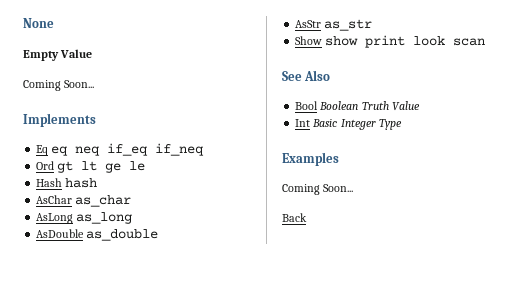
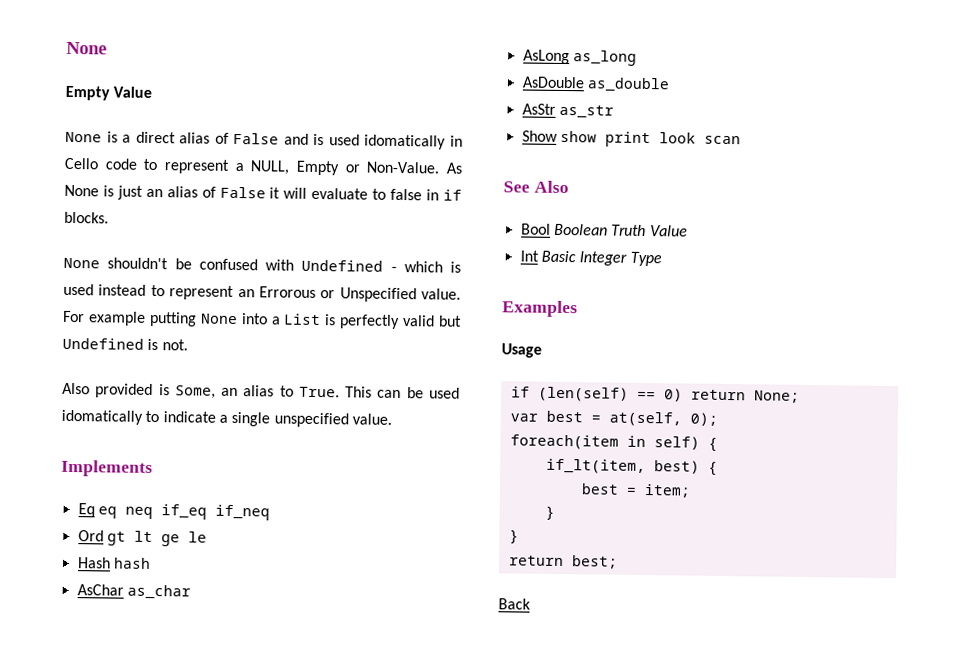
  Empty Value
- Coming Soon...
+ None is a direct alias of False and is used idomatically in Cello code to represent a NULL, Empty or Non-Value. As None is just an alias of False it will evaluate to false in if blocks.
+ None shouldn't be confused with Undefined - which is used instead to represent an Errorous or Unspecified value. For example putting None into a List is perfectly valid but Undefined is not.
+ Also provided is Some, an alias to True. This can be used idomatically to indicate a single unspecified value.
  Examples
- Coming Soon...
+ Usage
+ if (len(self) == 0) return None;
+ var best = at(self, 0);
+ foreach(item in self) {
+ if_lt(item, best) {
+ best = item;
+ }
+ }
+ return best;

